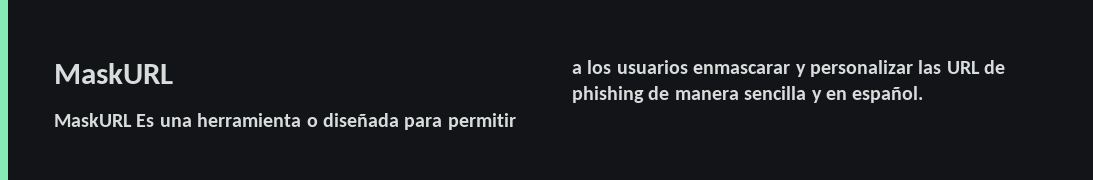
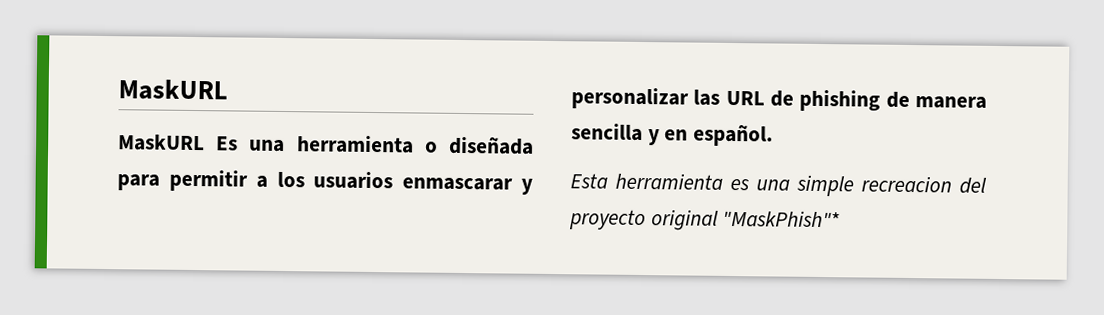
+ Esta herramienta es una simple recreacion del proyecto original "MaskPhish"*

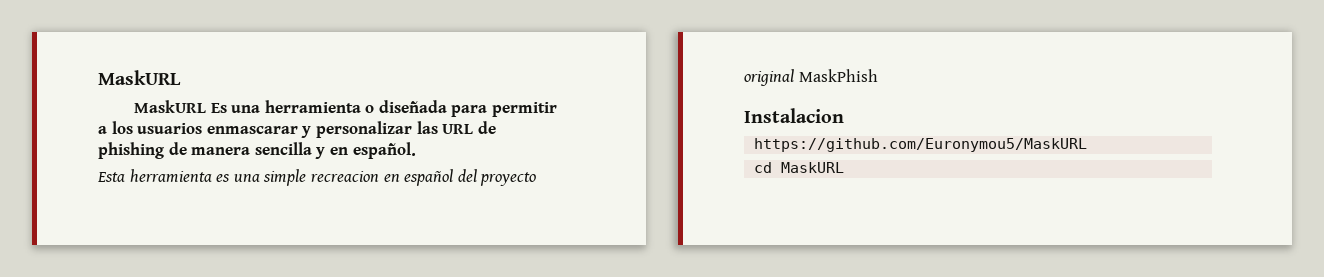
- Esta herramienta es una simple recreacion del proyecto original "MaskPhish"*
+ Esta herramienta es una simple recreacion en español del proyecto original MaskPhish
+ Instalacion
+ https://github.com/Euronymou5/MaskURL
+ cd MaskURL

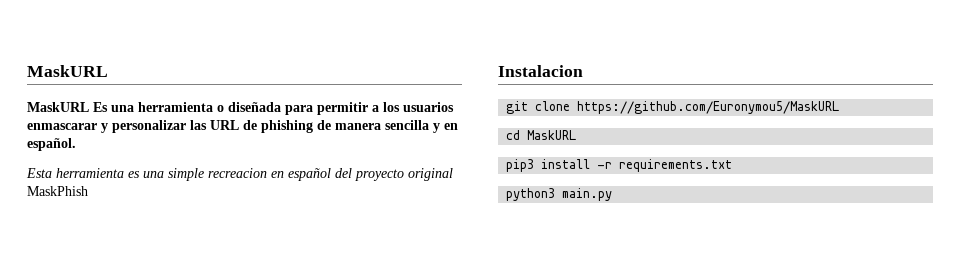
- https://github.com/Euronymou5/MaskURL
+ git clone https://github.com/Euronymou5/MaskURL
+ pip3 install -r requirements.txt
+ python3 main.py

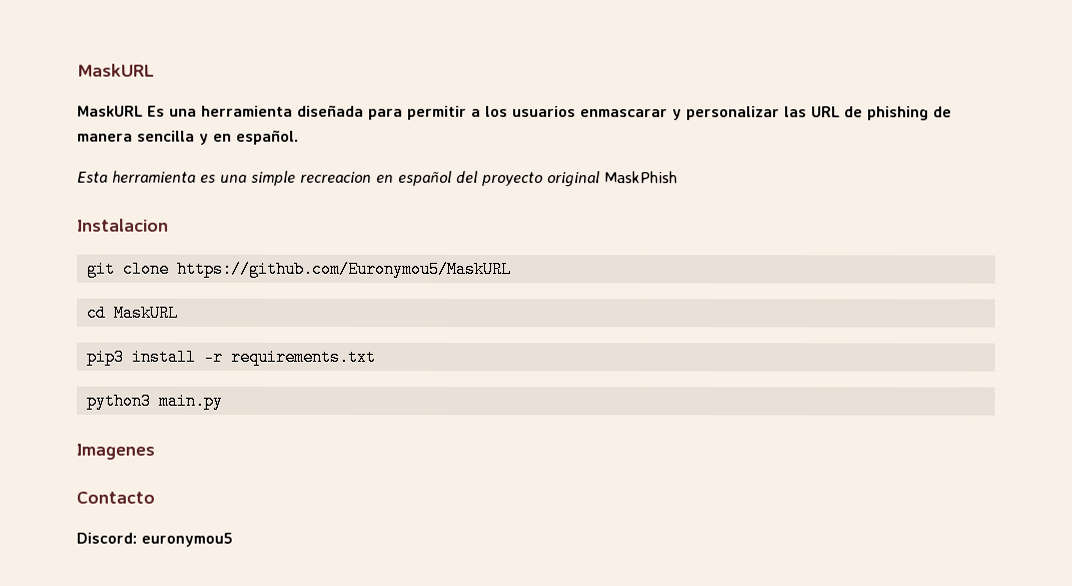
- MaskURL Es una herramienta o diseñada para permitir a los usuarios enmascarar y personalizar las URL de phishing de manera sencilla y en español.
+ MaskURL Es una herramienta diseñada para permitir a los usuarios enmascarar y personalizar las URL de phishing de manera sencilla y en español.
+ Imagenes
+ Contacto
+ Discord: euronymou5

